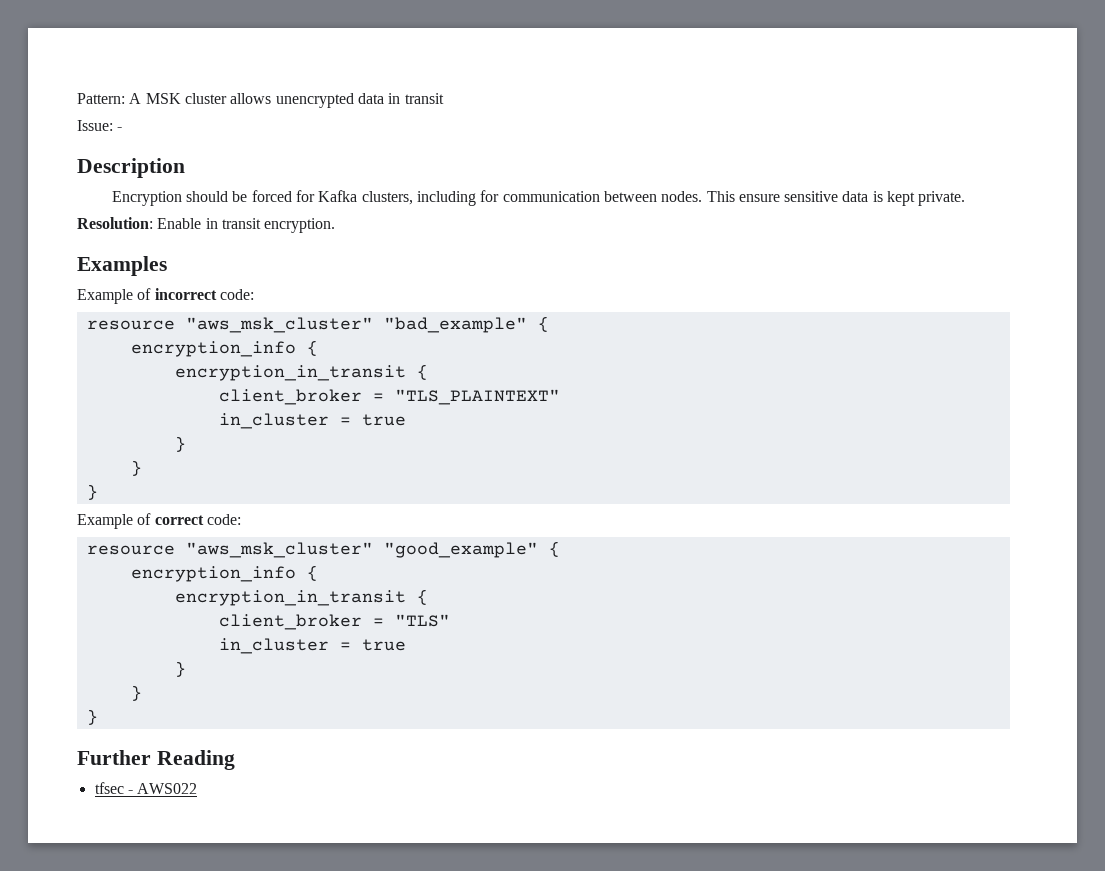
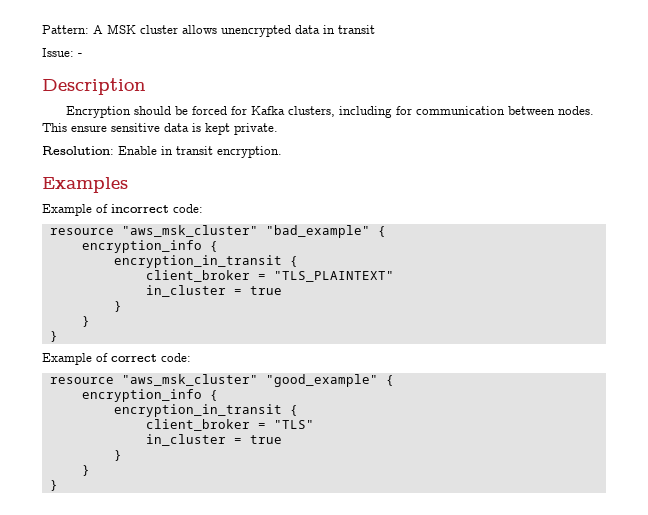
- Further Reading
- tfsec - AWS022

